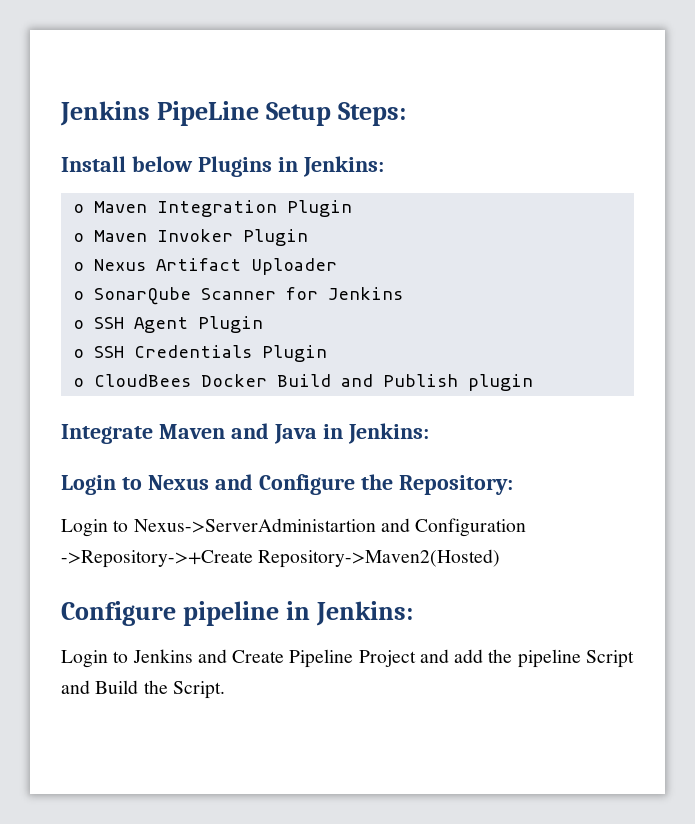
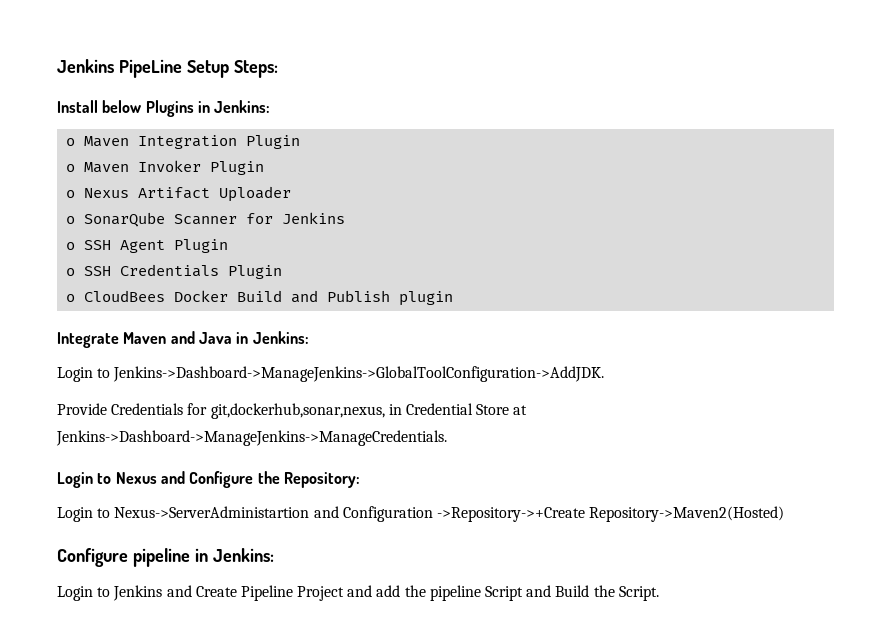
+ Login to Jenkins->Dashboard->ManageJenkins->GlobalToolConfiguration->AddJDK.
+ Provide Credentials for git,dockerhub,sonar,nexus, in Credential Store at Jenkins->Dashboard->ManageJenkins->ManageCredentials.

